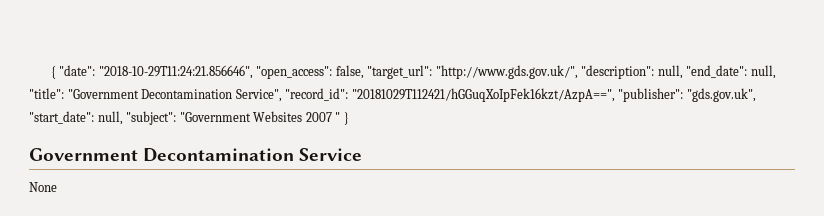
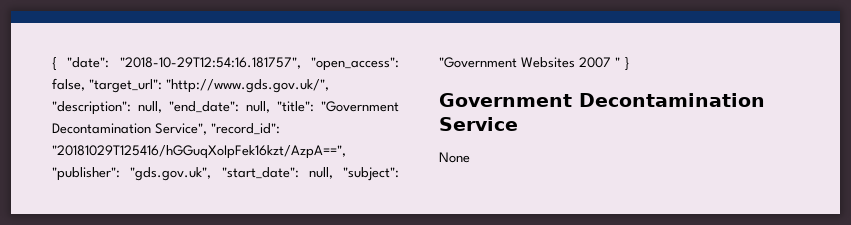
- { "date": "2018-10-29T11:24:21.856646", "open_access": false, "target_url": "http://www.gds.gov.uk/", "description": null, "end_date": null, "title": "Government Decontamination Service", "record_id": "20181029T112421/hGGuqXoIpFek16kzt/AzpA==", "publisher": "gds.gov.uk", "start_date": null, "subject": "Government Websites 2007 " }
+ { "date": "2018-10-29T12:54:16.181757", "open_access": false, "target_url": "http://www.gds.gov.uk/", "description": null, "end_date": null, "title": "Government Decontamination Service", "record_id": "20181029T125416/hGGuqXoIpFek16kzt/AzpA==", "publisher": "gds.gov.uk", "start_date": null, "subject": "Government Websites 2007 " }

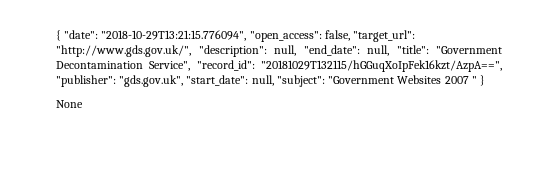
- { "date": "2018-10-29T12:54:16.181757", "open_access": false, "target_url": "http://www.gds.gov.uk/", "description": null, "end_date": null, "title": "Government Decontamination Service", "record_id": "20181029T125416/hGGuqXoIpFek16kzt/AzpA==", "publisher": "gds.gov.uk", "start_date": null, "subject": "Government Websites 2007 " }
+ { "date": "2018-10-29T13:21:15.776094", "open_access": false, "target_url": "http://www.gds.gov.uk/", "description": null, "end_date": null, "title": "Government Decontamination Service", "record_id": "20181029T132115/hGGuqXoIpFek16kzt/AzpA==", "publisher": "gds.gov.uk", "start_date": null, "subject": "Government Websites 2007 " }
- Government Decontamination Service

